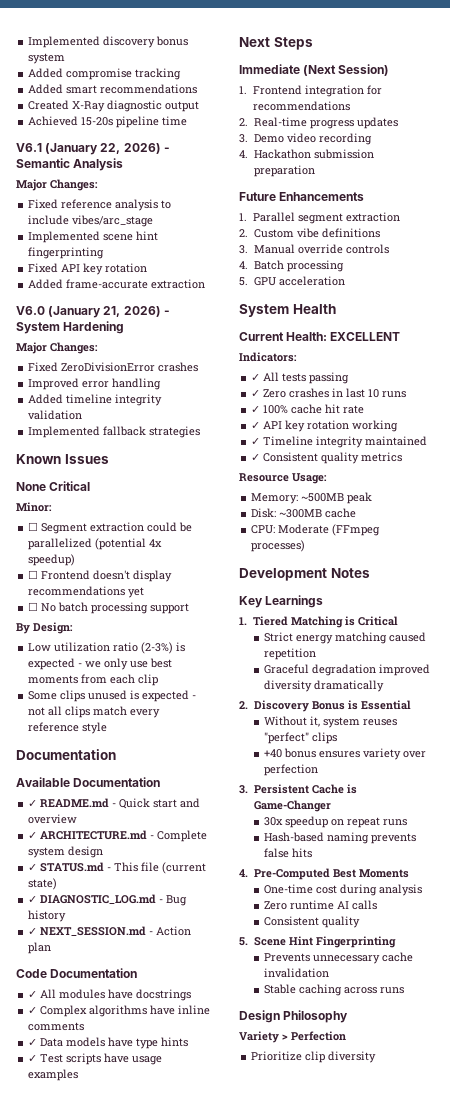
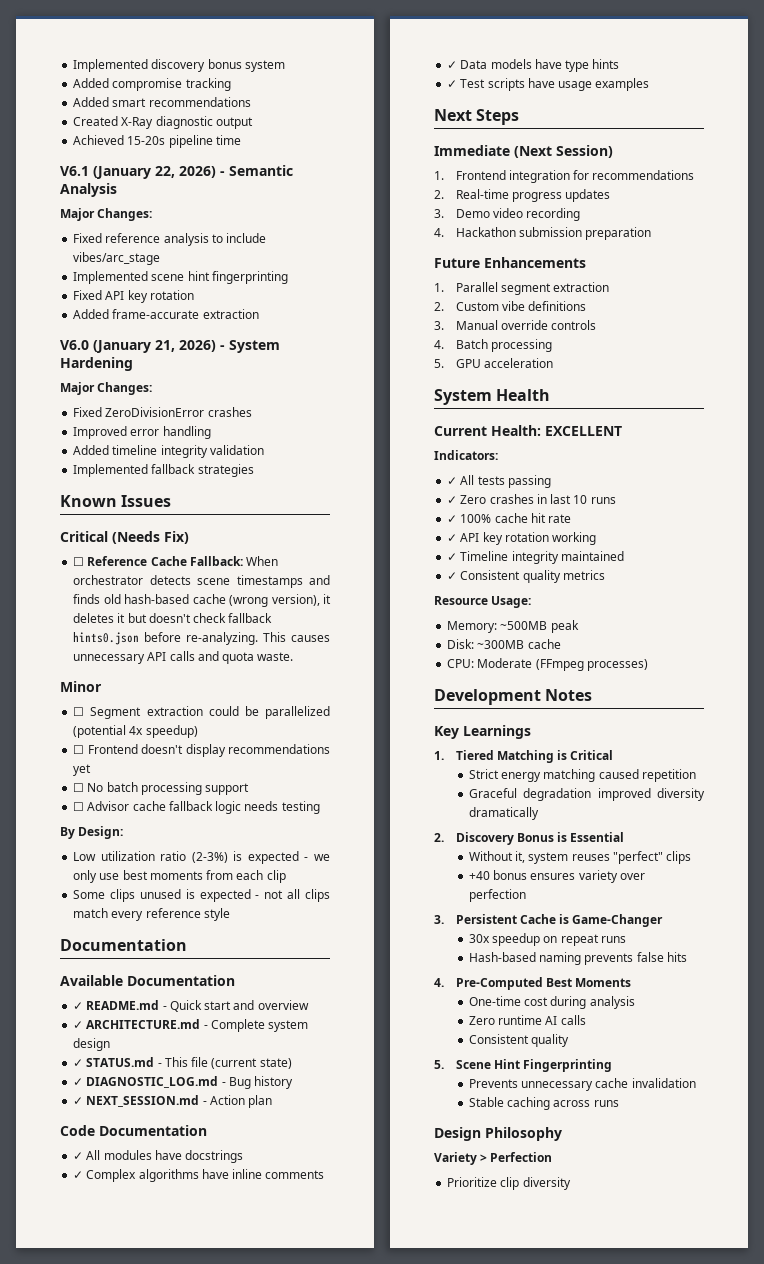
- None Critical
- Minor:
+ Critical (Needs Fix)
+ ☐ Reference Cache Fallback: When orchestrator detects scene timestamps and finds old hash-based cache (wrong version), it deletes it but doesn't check fallback hints0.json before re-analyzing. This causes unnecessary API calls and quota waste.
+ Minor
+ ☐ Advisor cache fallback logic needs testing

